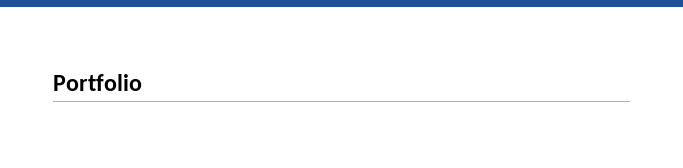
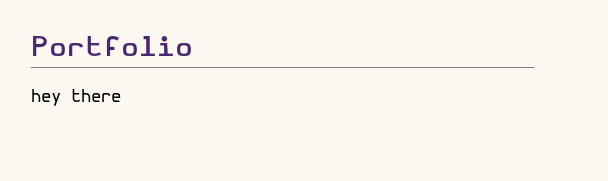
+ hey there

